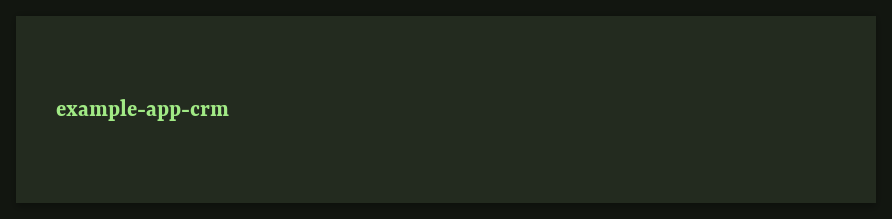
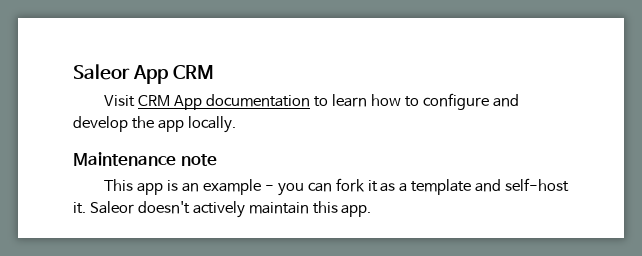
- example-app-crm
+ Saleor App CRM
+ Visit CRM App documentation to learn how to configure and develop the app locally.
+ Maintenance note
+ This app is an example - you can fork it as a template and self-host it. Saleor doesn't actively maintain this app.

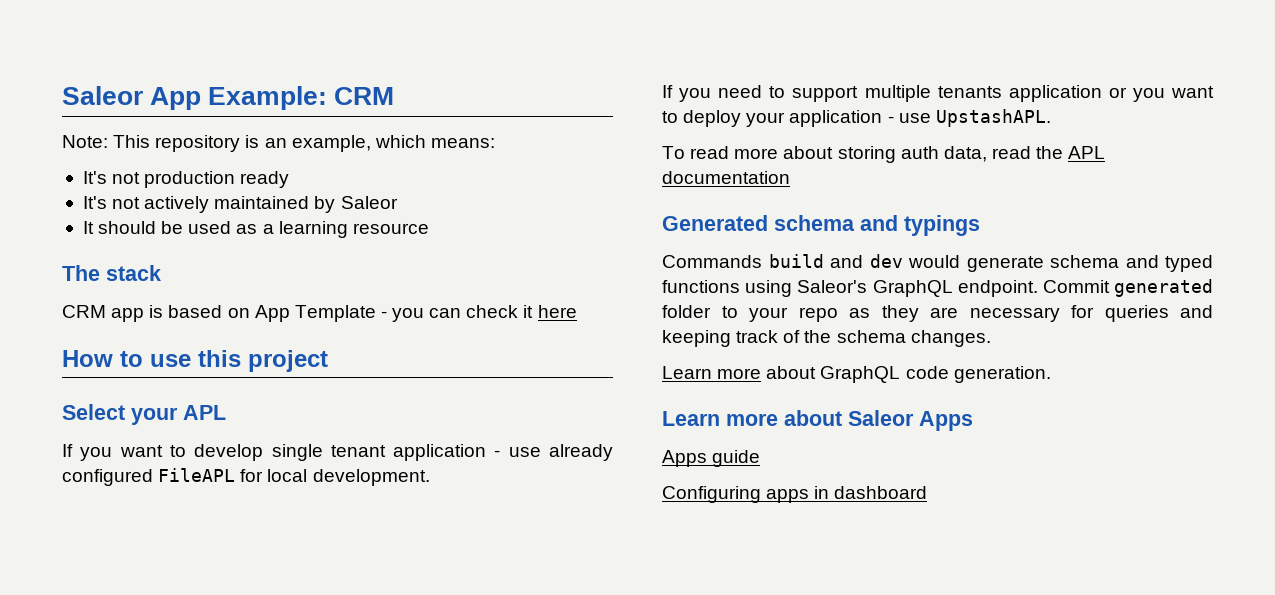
- Saleor App CRM
+ Saleor App Example: CRM
- Visit CRM App documentation to learn how to configure and develop the app locally.
- Maintenance note
- This app is an example - you can fork it as a template and self-host it. Saleor doesn't actively maintain this app.
+ Note: This repository is an example, which means:
+ It's not production ready
+ It's not actively maintained by Saleor
+ It should be used as a learning resource
+ The stack
+ CRM app is based on App Template - you can check it here
+ How to use this project
+ Select your APL
+ If you want to develop single tenant application - use already configured FileAPL for local development.
+ If you need to support multiple tenants application or you want to deploy your application - use UpstashAPL.
+ To read more about storing auth data, read the APL documentation
+ Generated schema and typings
+ Commands build and dev would generate schema and typed functions using Saleor's GraphQL endpoint. Commit generated folder to your repo as they are necessary for queries and keeping track of the schema changes.
+ Learn more about GraphQL code generation.
+ Learn more about Saleor Apps
+ Apps guide
+ Configuring apps in dashboard

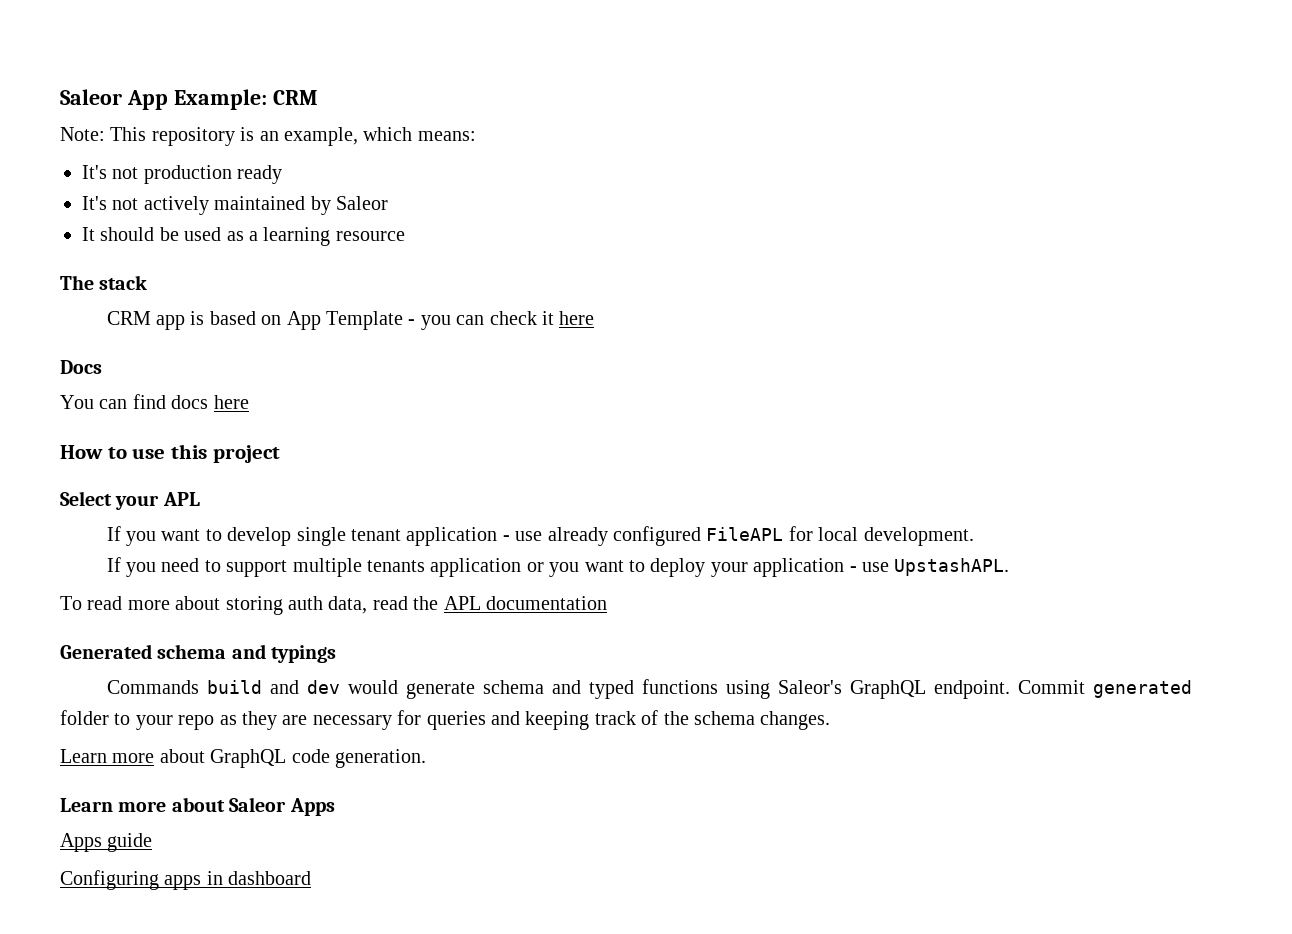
+ Docs
+ You can find docs here

